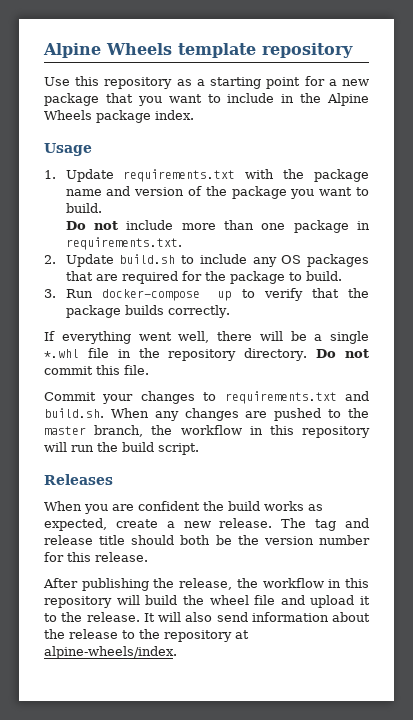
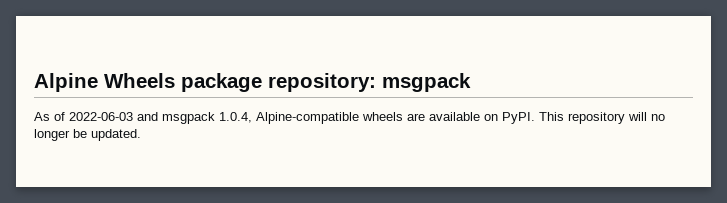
- Alpine Wheels template repository
- Use this repository as a starting point for a new package that you want to include in the Alpine Wheels package index.
- Usage
- 1. Update requirements.txt with the package name and version of the package you want to build.
- Do not include more than one package in requirements.txt.
- 2. Update build.sh to include any OS packages that are required for the package to build.
- 3. Run docker-compose up to verify that the package builds correctly.
- If everything went well, there will be a single *.whl file in the repository directory. Do not commit this file.
- Commit your changes to requirements.txt and build.sh. When any changes are pushed to the master branch, the workflow in this repository will run the build script.
- Releases
- When you are confident the build works as expected, create a new release. The tag and release title should both be the version number for this release.
- After publishing the release, the workflow in this repository will build the wheel file and upload it to the release. It will also send information about the release to the repository at alpine-wheels/index.
+ Alpine Wheels package repository: msgpack
+ As of 2022-06-03 and msgpack 1.0.4, Alpine-compatible wheels are available on PyPI. This repository will no longer be updated.

